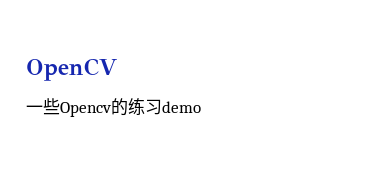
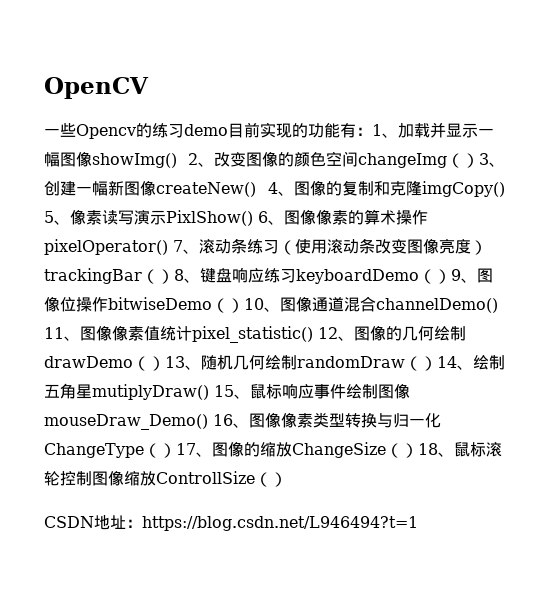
- 一些Opencv的练习demo
+ 一些Opencv的练习demo目前实现的功能有：1、加载并显示一幅图像showImg() 2、改变图像的颜色空间changeImg（）3、创建一幅新图像createNew() 4、图像的复制和克隆imgCopy() 5、像素读写演示PixlShow() 6、图像像素的算术操作pixelOperator() 7、滚动条练习（使用滚动条改变图像亮度）trackingBar（）8、键盘响应练习keyboardDemo（）9、图像位操作bitwiseDemo（）10、图像通道混合channelDemo() 11、图像像素值统计pixel_statistic() 12、图像的几何绘制drawDemo（）13、随机几何绘制randomDraw（）14、绘制五角星mutiplyDraw() 15、鼠标响应事件绘制图像mouseDraw_Demo() 16、图像像素类型转换与归一化ChangeType（）17、图像的缩放ChangeSize（）18、鼠标滚轮控制图像缩放ControllSize（）
+ CSDN地址：https://blog.csdn.net/L946494?t=1

